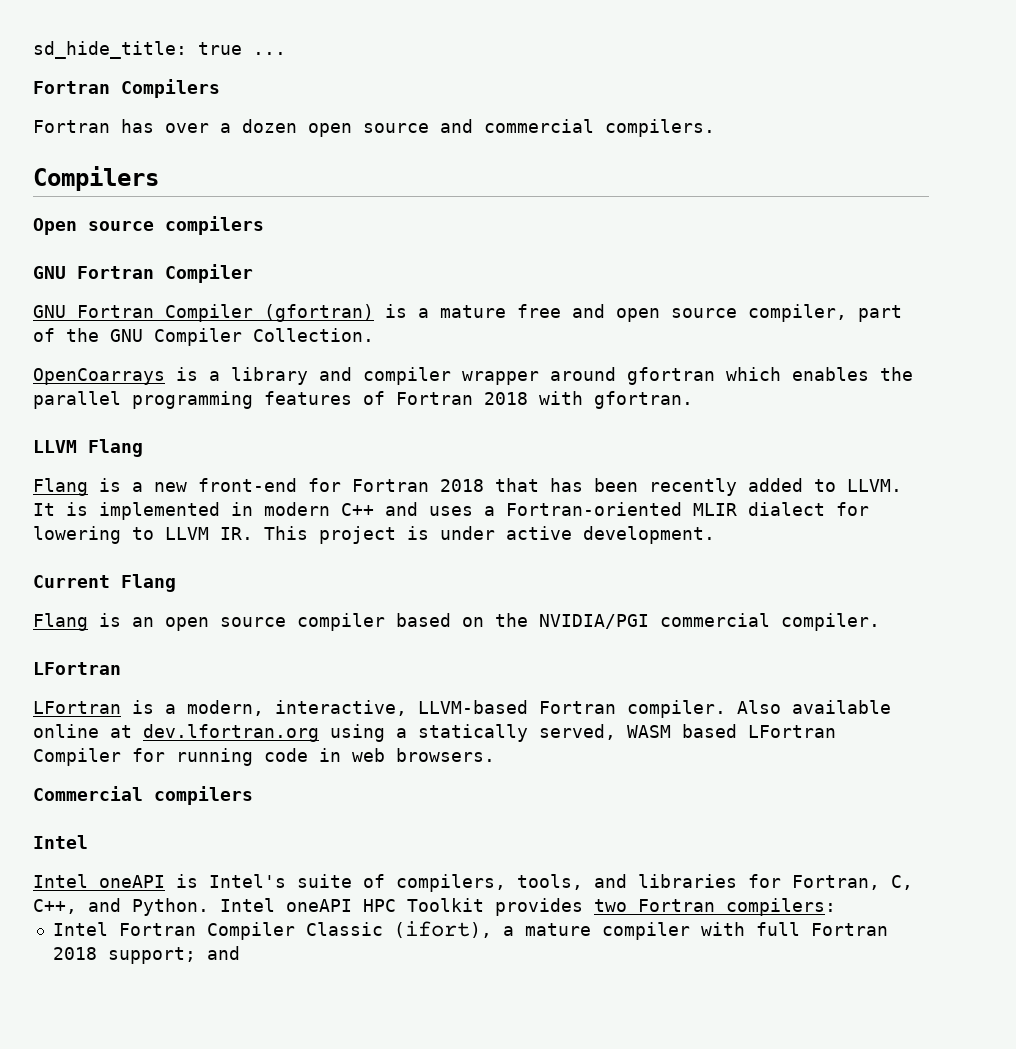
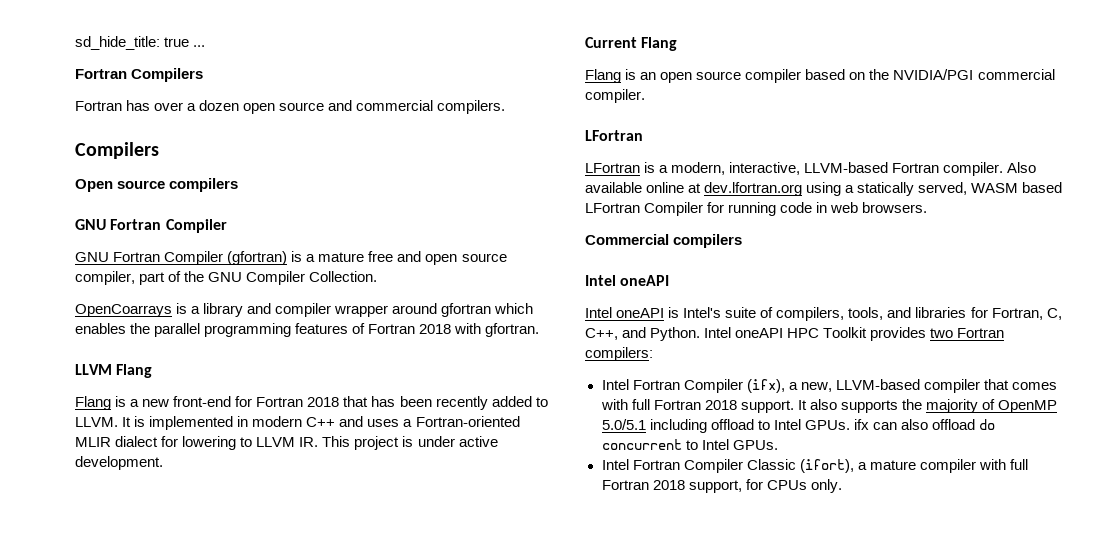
  Commercial compilers
- Intel
+ Intel oneAPI
+ Intel Fortran Compiler (ifx), a new, LLVM-based compiler that comes with full Fortran 2018 support. It also supports the majority of OpenMP 5.0/5.1 including offload to Intel GPUs. ifx can also offload do concurrent to Intel GPUs.
- Intel Fortran Compiler Classic (ifort), a mature compiler with full Fortran 2018 support; and
+ Intel Fortran Compiler Classic (ifort), a mature compiler with full Fortran 2018 support, for CPUs only.

